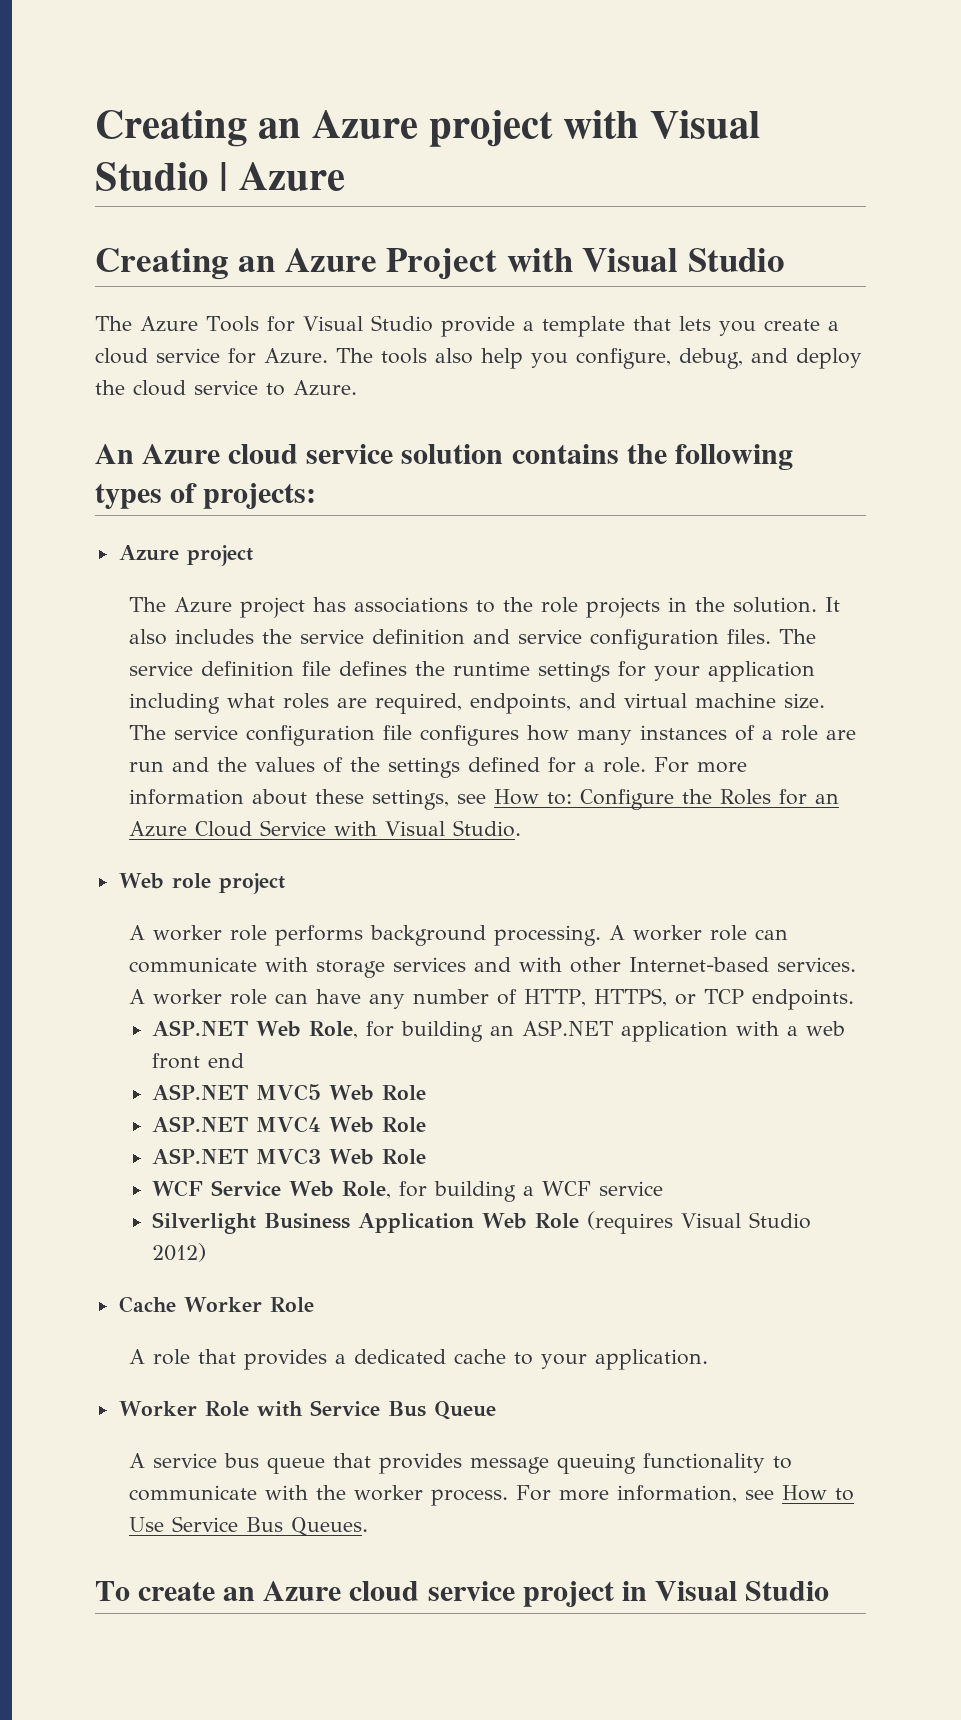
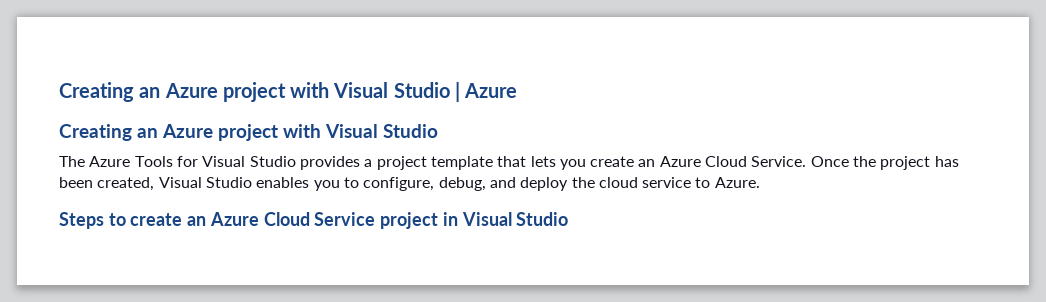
  Creating an Azure project with Visual Studio | Azure
- Creating an Azure Project with Visual Studio
+ Creating an Azure project with Visual Studio
- The Azure Tools for Visual Studio provide a template that lets you create a cloud service for Azure. The tools also help you configure, debug, and deploy the cloud service to Azure.
+ The Azure Tools for Visual Studio provides a project template that lets you create an Azure Cloud Service. Once the project has been created, Visual Studio enables you to configure, debug, and deploy the cloud service to Azure.
- An Azure cloud service solution contains the following types of projects:
- Azure project
- The Azure project has associations to the role projects in the solution. It also includes the service definition and service configuration files. The service definition file defines the runtime settings for your application including what roles are required, endpoints, and virtual machine size. The service configuration file configures how many instances of a role are run and the values of the settings defined for a role. For more information about these settings, see How to: Configure the Roles for an Azure Cloud Service with Visual Studio.
- Web role project
- A worker role performs background processing. A worker role can communicate with storage services and with other Internet-based services. A worker role can have any number of HTTP, HTTPS, or TCP endpoints.
- ASP.NET Web Role, for building an ASP.NET application with a web front end
- ASP.NET MVC5 Web Role
- ASP.NET MVC4 Web Role
- ASP.NET MVC3 Web Role
- WCF Service Web Role, for building a WCF service
- Silverlight Business Application Web Role (requires Visual Studio 2012)
- Cache Worker Role
- A role that provides a dedicated cache to your application.
- Worker Role with Service Bus Queue
- A service bus queue that provides message queuing functionality to communicate with the worker process. For more information, see How to Use Service Bus Queues.
- To create an Azure cloud service project in Visual Studio
+ Steps to create an Azure Cloud Service project in Visual Studio

